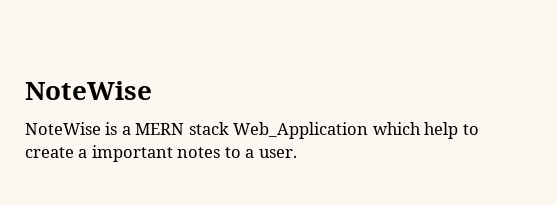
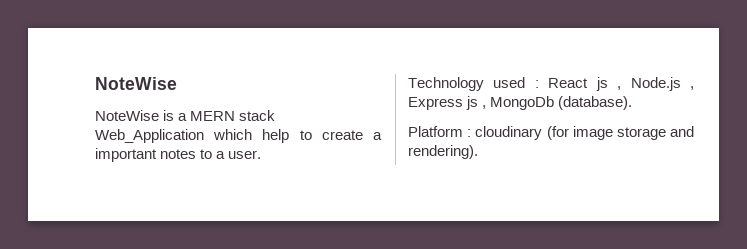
+ Technology used : React js , Node.js , Express js , MongoDb (database).
+ Platform : cloudinary (for image storage and rendering).

